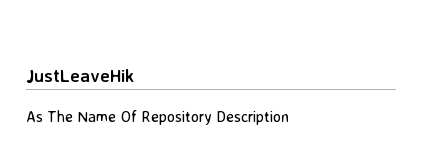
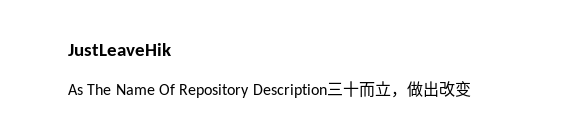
- As The Name Of Repository Description
+ As The Name Of Repository Description三十而立，做出改变

